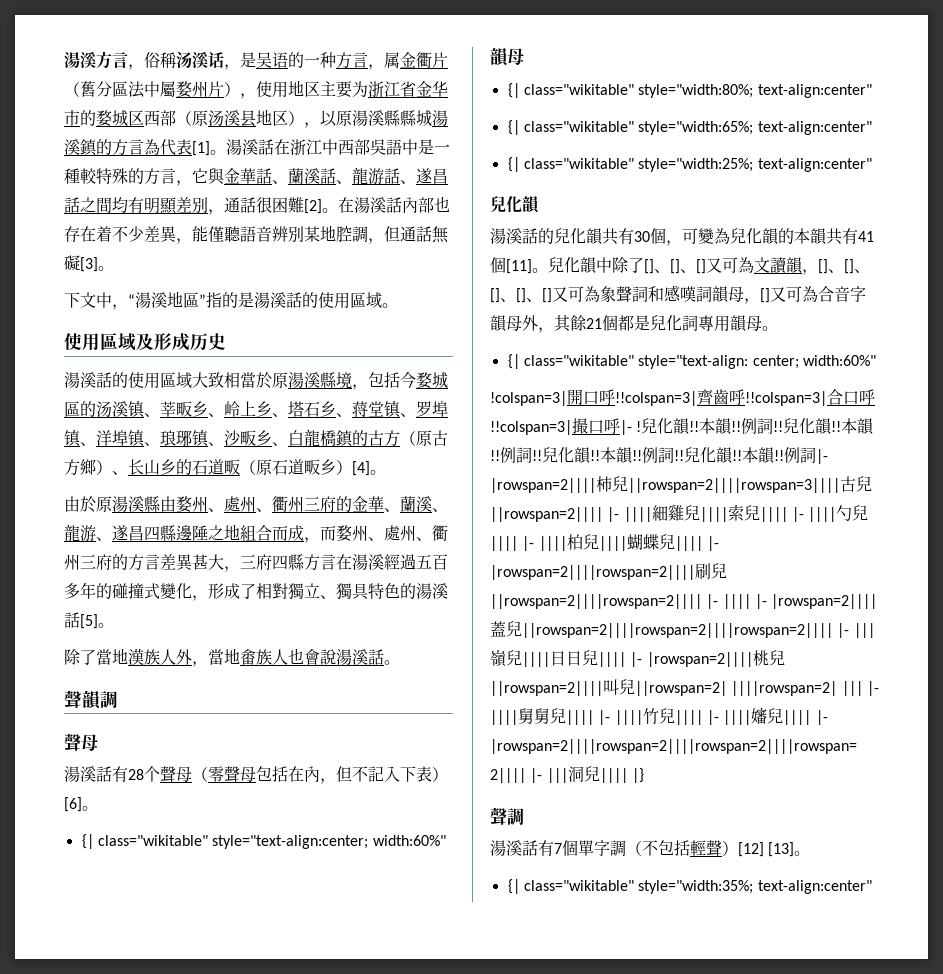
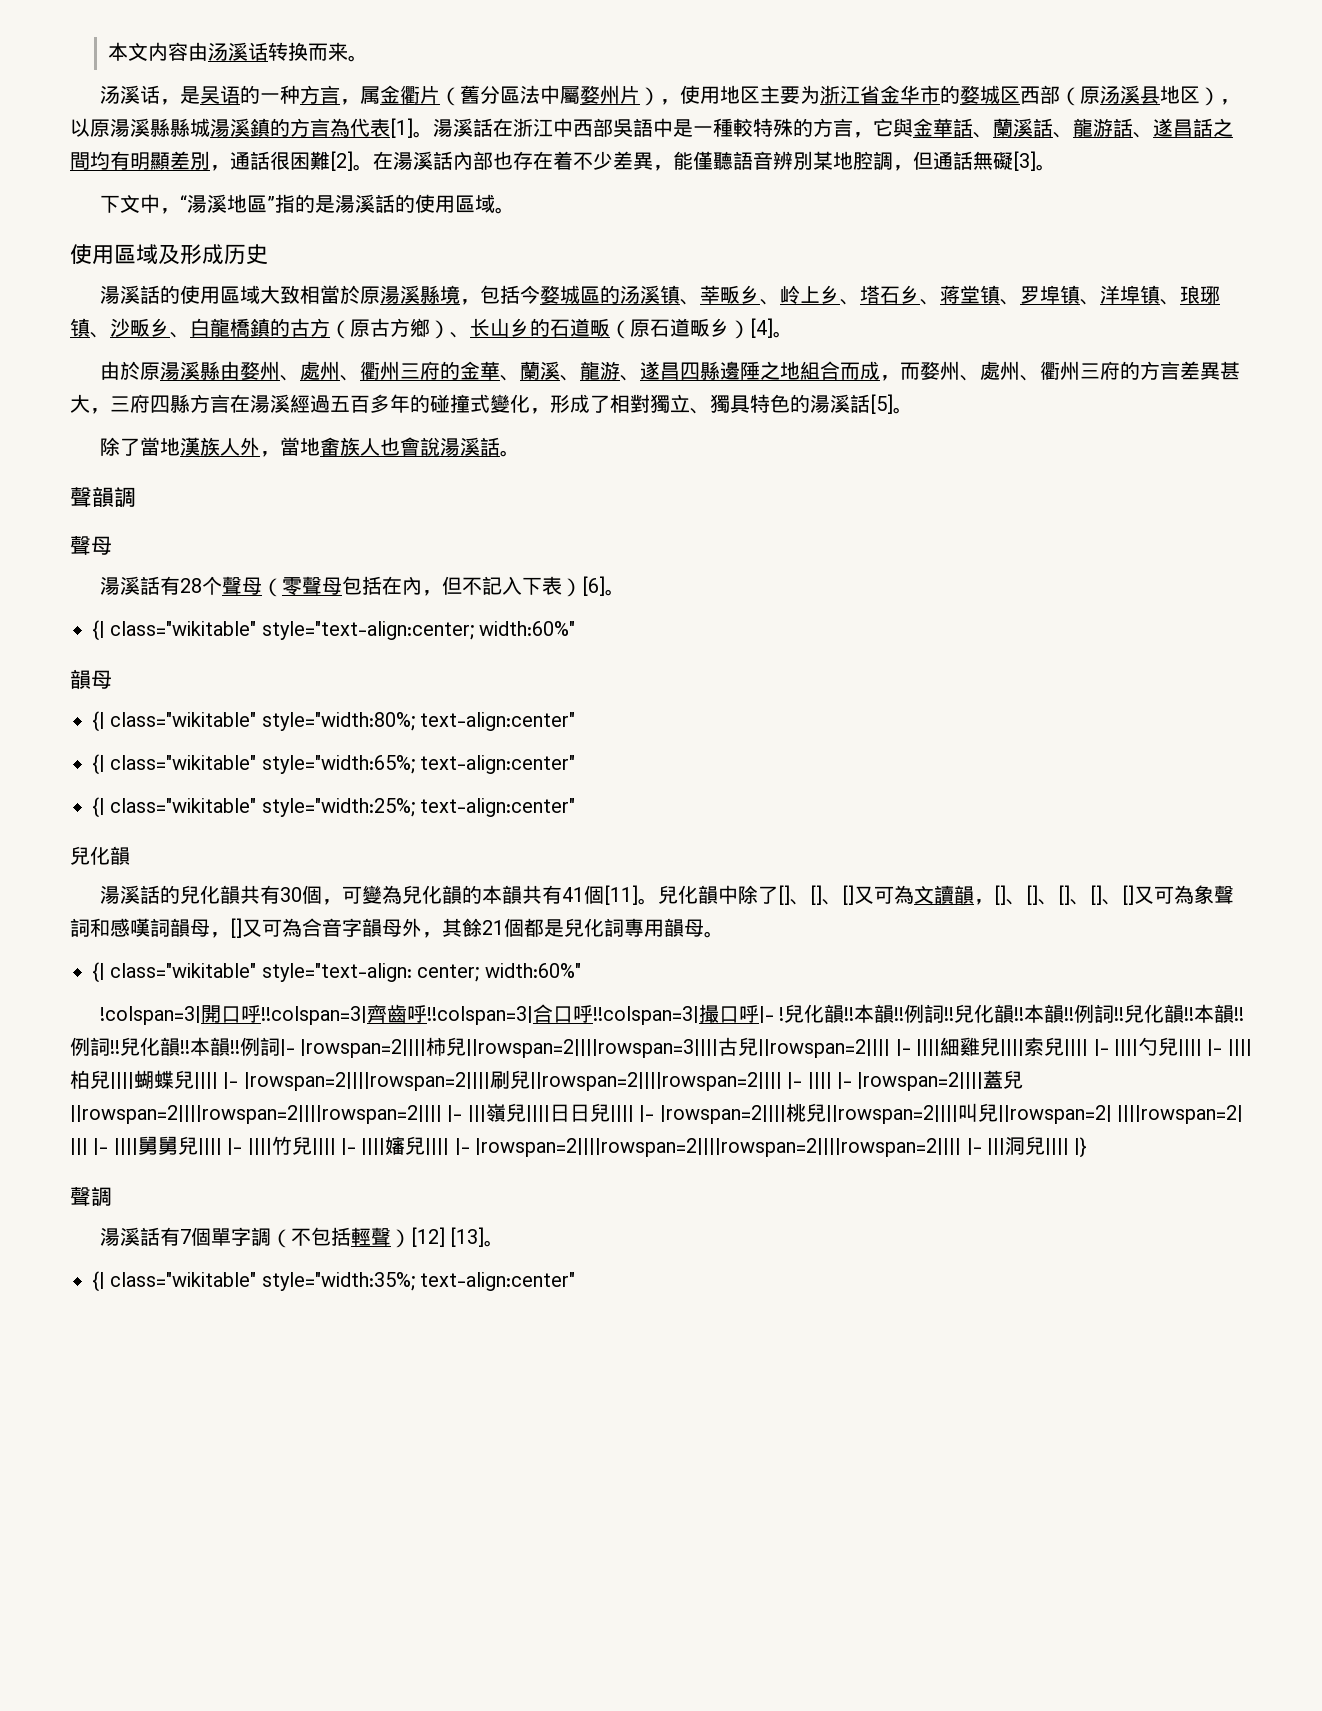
- 湯溪方言，俗稱汤溪话，是吴语的一种方言，属金衢片（舊分區法中屬婺州片），使用地区主要为浙江省金华市的婺城区西部（原汤溪县地区），以原湯溪縣縣城湯溪鎮的方言為代表[1]。
+ 本文内容由汤溪话转换而来。
+ 汤溪话，是吴语的一种方言，属金衢片（舊分區法中屬婺州片），使用地区主要为浙江省金华市的婺城区西部（原汤溪县地区），以原湯溪縣縣城湯溪鎮的方言為代表[1]。

